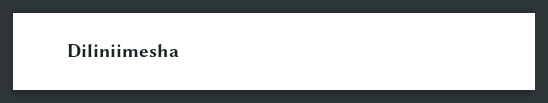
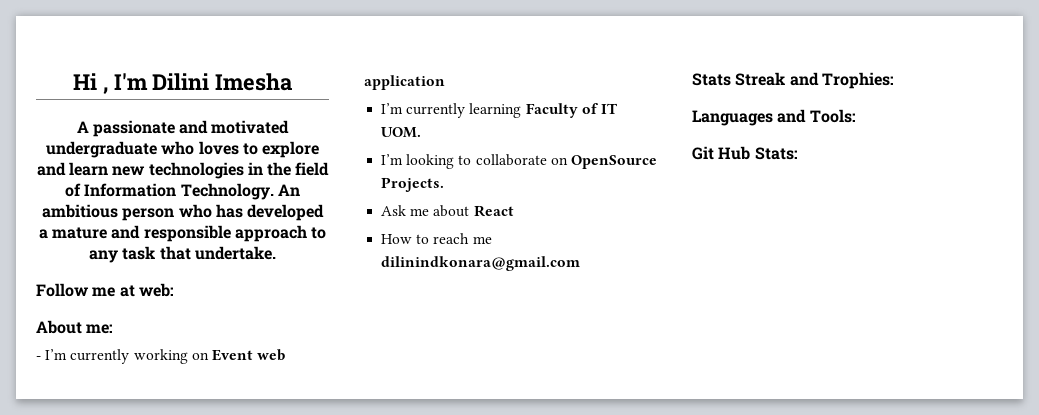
- Diliniimesha
+ Hi , I'm Dilini Imesha
+ A passionate and motivated undergraduate who loves to explore and learn new technologies in the field of Information Technology. An ambitious person who has developed a mature and responsible approach to any task that undertake.
+ Follow me at web:
+ About me:
+ - I’m currently working on Event web application
+ I’m currently learning Faculty of IT UOM.
+ I’m looking to collaborate on OpenSource Projects.
+ Ask me about React
+ How to reach me dilinindkonara@gmail.com
+ Stats Streak and Trophies:
+ Languages and Tools:
+ Git Hub Stats:

